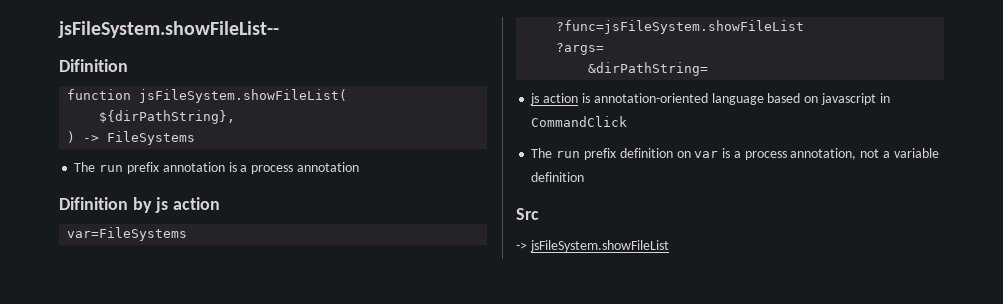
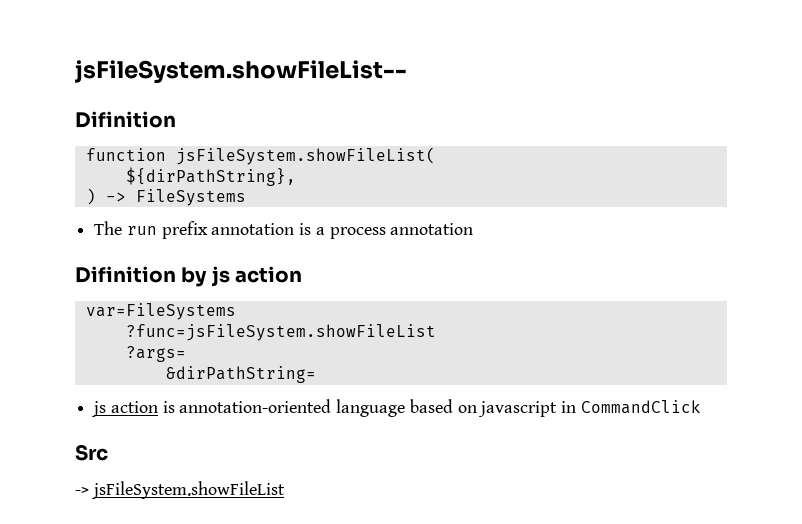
- The run prefix definition on var is a process annotation, not a variable definition

